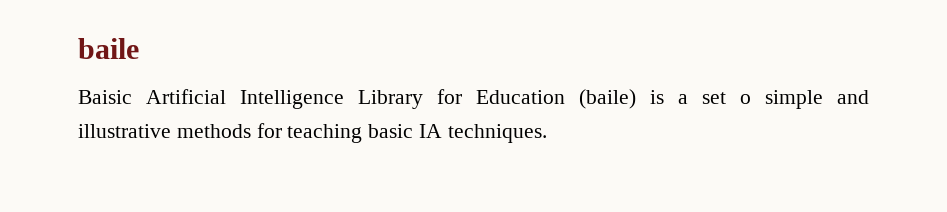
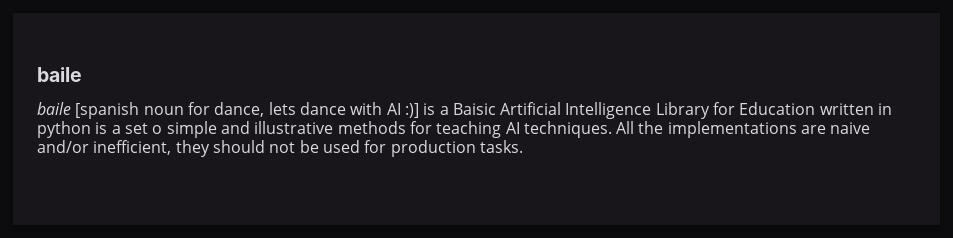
- Baisic Artificial Intelligence Library for Education (baile) is a set o simple and illustrative methods for teaching basic IA techniques.
+ baile [spanish noun for dance, lets dance with AI :)] is a Baisic Artificial Intelligence Library for Education written in python is a set o simple and illustrative methods for teaching AI techniques. All the implementations are naive and/or inefficient, they should not be used for production tasks.

